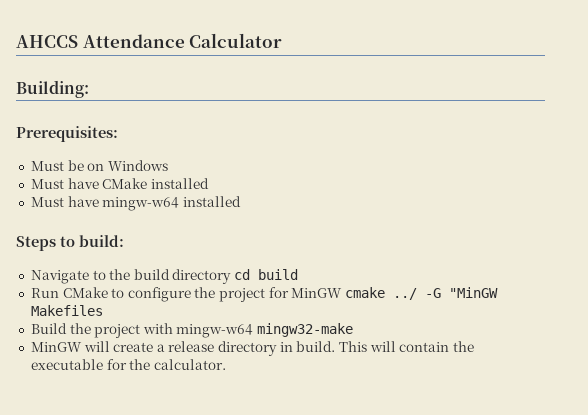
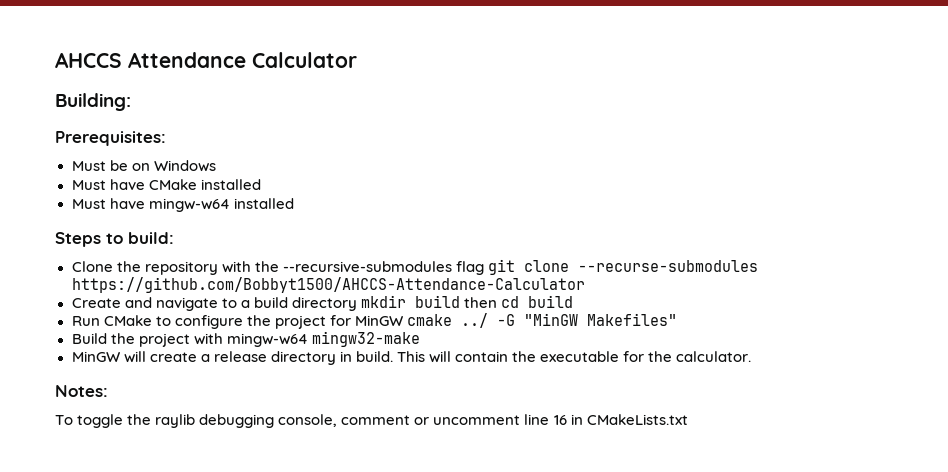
- Navigate to the build directory cd build
+ Clone the repository with the --recursive-submodules flag git clone --recurse-submodules https://github.com/Bobbyt1500/AHCCS-Attendance-Calculator
+ Create and navigate to a build directory mkdir build then cd build
- Run CMake to configure the project for MinGW cmake ../ -G "MinGW Makefiles
+ Run CMake to configure the project for MinGW cmake ../ -G "MinGW Makefiles"
+ Notes:
+ To toggle the raylib debugging console, comment or uncomment line 16 in CMakeLists.txt

